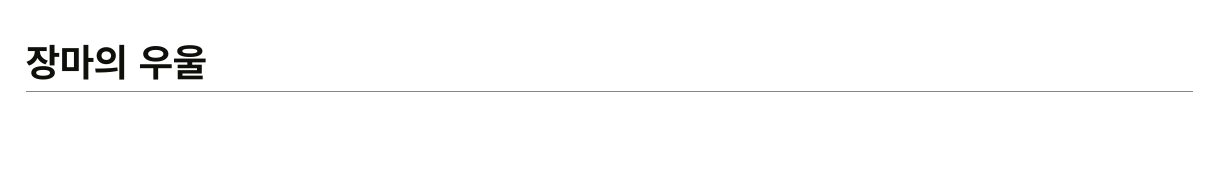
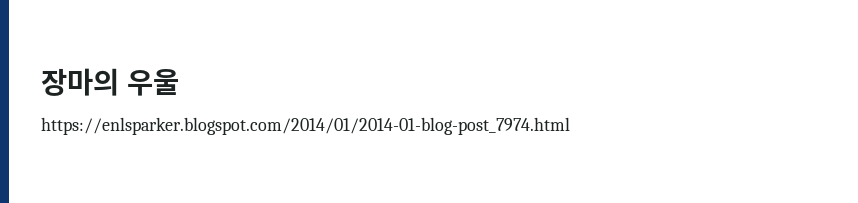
+ https://enlsparker.blogspot.com/2014/01/2014-01-blog-post_7974.html

